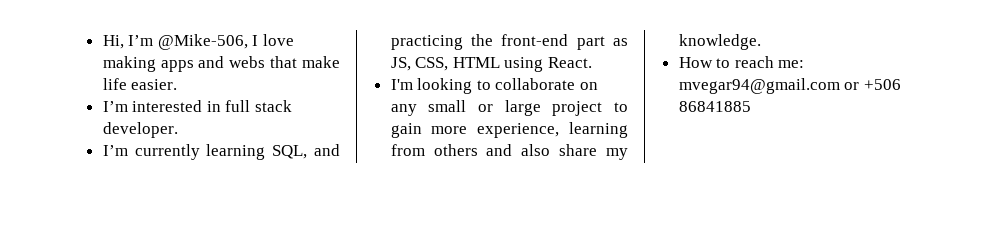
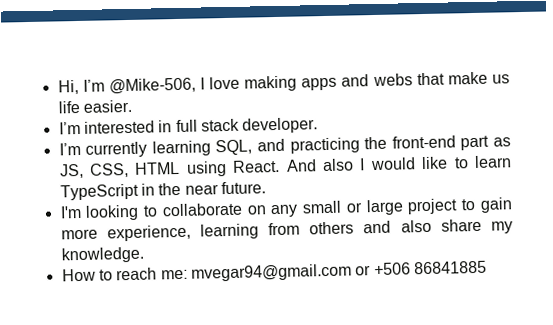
- Hi, I’m @Mike-506, I love making apps and webs that make life easier.
+ Hi, I’m @Mike-506, I love making apps and webs that make us life easier.
+ And also I would like to learn TypeScript in the near future.

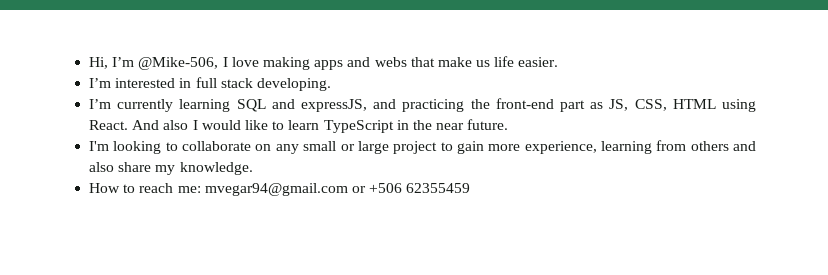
- I’m interested in full stack developer.
+ I’m interested in full stack developing.
- I’m currently learning SQL, and practicing the front-end part as JS, CSS, HTML using React.
+ I’m currently learning SQL and expressJS, and practicing the front-end part as JS, CSS, HTML using React.
- How to reach me: mvegar94@gmail.com or +506 86841885
+ How to reach me: mvegar94@gmail.com or +506 62355459

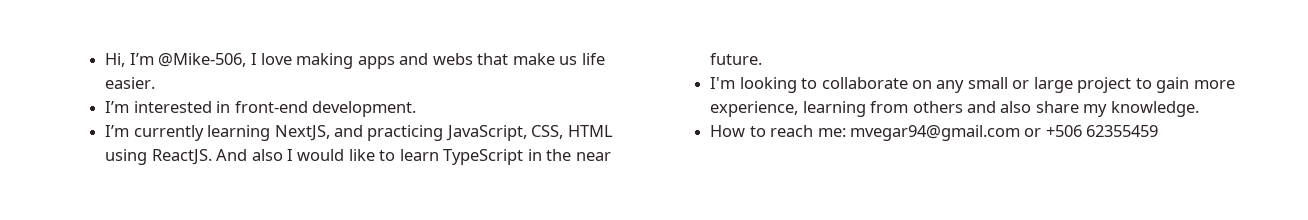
- I’m interested in full stack developing.
+ I’m interested in front-end development.
- I’m currently learning SQL and expressJS, and practicing the front-end part as JS, CSS, HTML using React.
+ I’m currently learning NextJS, and practicing JavaScript, CSS, HTML using ReactJS.

